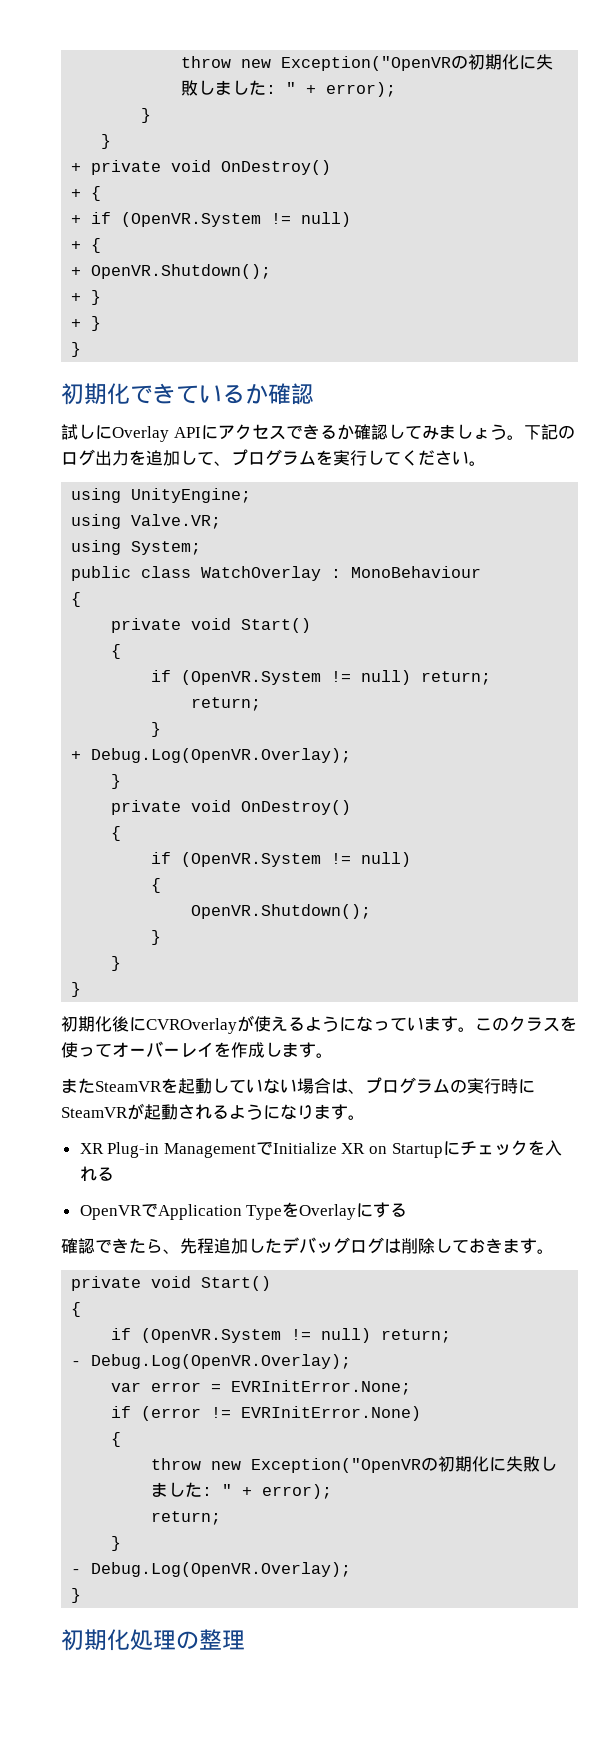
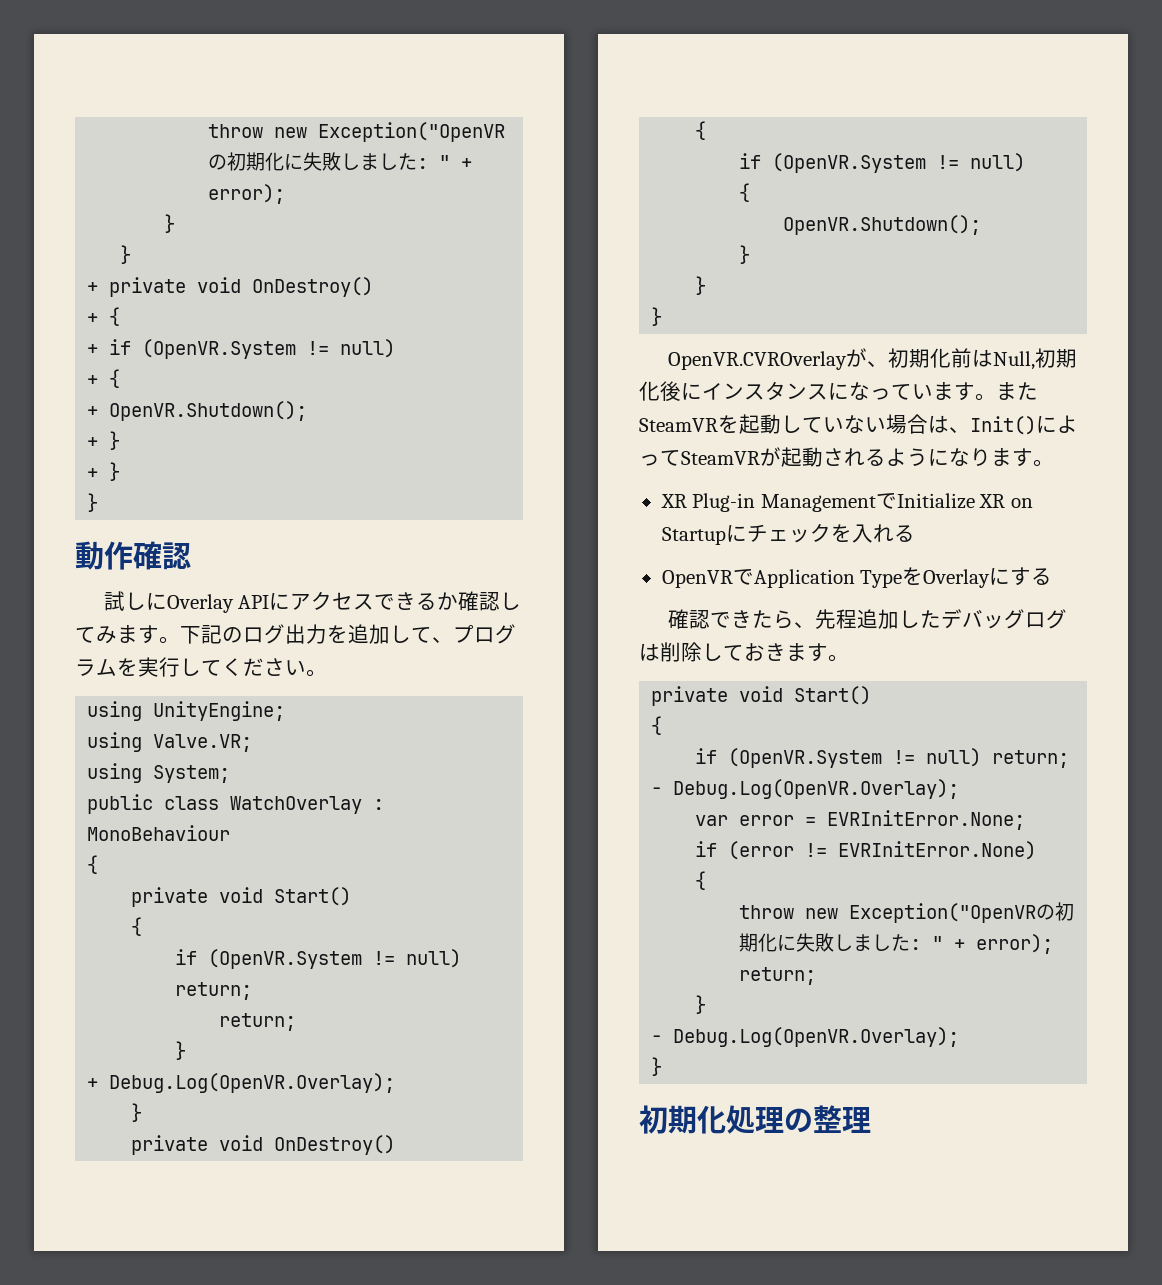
- 初期化できているか確認
+ 動作確認
- 試しにOverlay APIにアクセスできるか確認してみましょう。
+ 試しにOverlay APIにアクセスできるか確認してみます。
- 初期化後にCVROverlayが使えるようになっています。このクラスを使ってオーバーレイを作成します。
- またSteamVRを起動していない場合は、プログラムの実行時にSteamVRが起動されるようになります。
+ OpenVR.CVROverlayが、初期化前はNull,初期化後にインスタンスになっています。またSteamVRを起動していない場合は、Init()によってSteamVRが起動されるようになります。

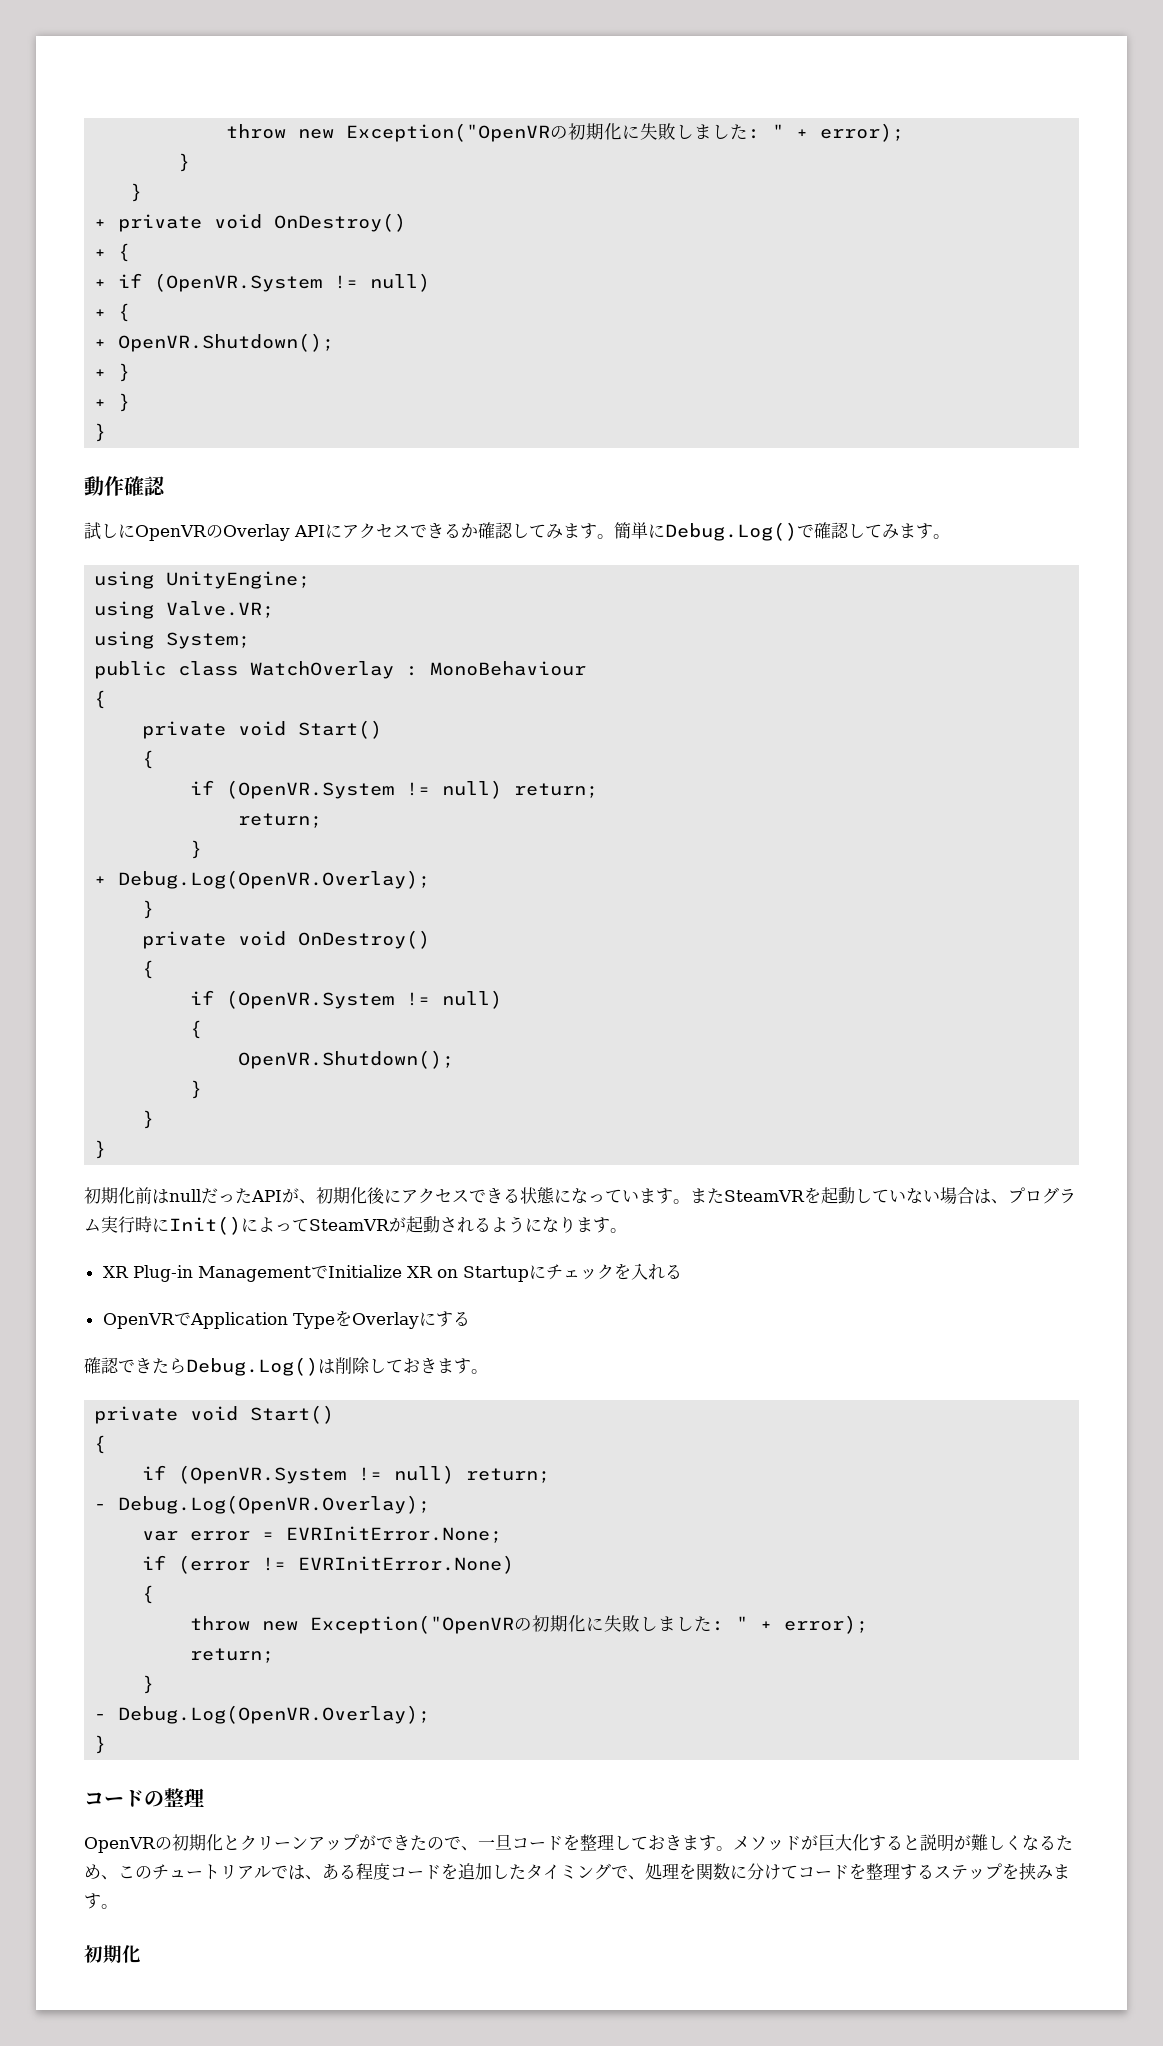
- 試しにOverlay APIにアクセスできるか確認してみます。
+ 試しにOpenVRのOverlay APIにアクセスできるか確認してみます。
- 下記のログ出力を追加して、プログラムを実行してください。
+ 簡単にDebug.Log()で確認してみます。
- OpenVR.CVROverlayが、初期化前はNull,初期化後にインスタンスになっています。
+ 初期化前はnullだったAPIが、初期化後にアクセスできる状態になっています。
- またSteamVRを起動していない場合は、Init()によってSteamVRが起動されるようになります。
+ またSteamVRを起動していない場合は、プログラム実行時にInit()によってSteamVRが起動されるようになります。
- 確認できたら、先程追加したデバッグログは削除しておきます。
+ 確認できたらDebug.Log()は削除しておきます。
- 初期化処理の整理
+ コードの整理
+ OpenVRの初期化とクリーンアップができたので、一旦コードを整理しておきます。メソッドが巨大化すると説明が難しくなるため、このチュートリアルでは、ある程度コードを追加したタイミングで、処理を関数に分けてコードを整理するステップを挟みます。
+ 初期化

